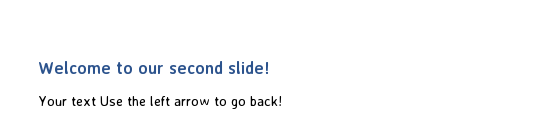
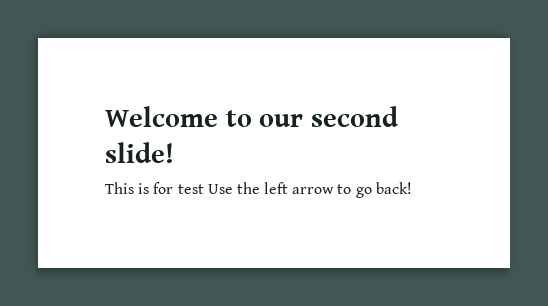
- Your text Use the left arrow to go back!
+ This is for test Use the left arrow to go back!

